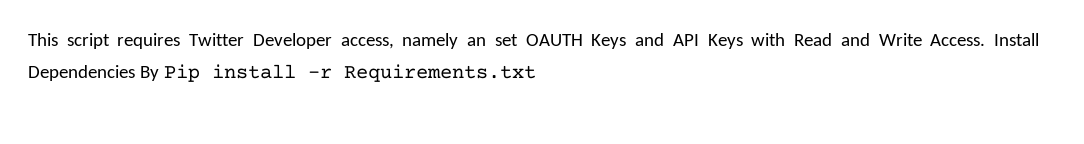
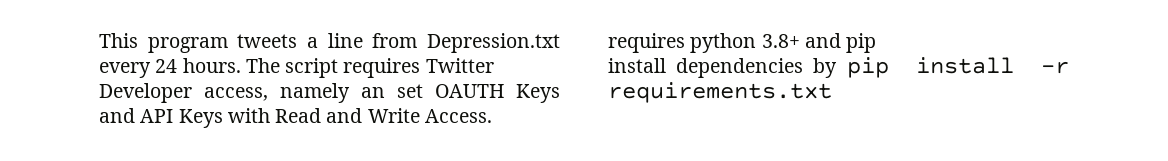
- This script requires Twitter Developer access, namely an set OAUTH Keys and API Keys with Read and Write Access. Install Dependencies By Pip install -r Requirements.txt
+ This program tweets a line from Depression.txt every 24 hours. The script requires Twitter Developer access, namely an set OAUTH Keys and API Keys with Read and Write Access. requires python 3.8+ and pip
+ install dependencies by pip install -r requirements.txt

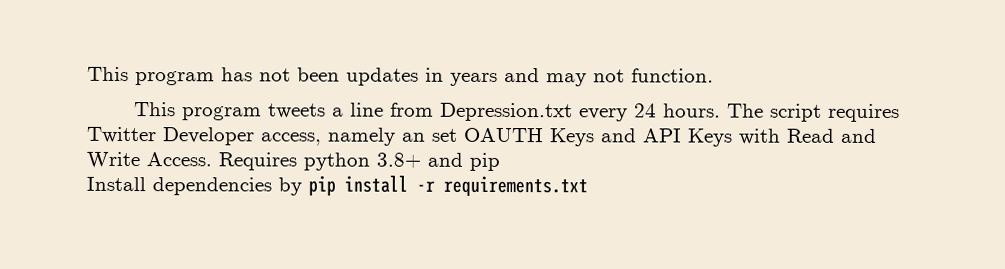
+ This program has not been updates in years and may not function.
- The script requires Twitter Developer access, namely an set OAUTH Keys and API Keys with Read and Write Access. requires python 3.8+ and pip
+ The script requires Twitter Developer access, namely an set OAUTH Keys and API Keys with Read and Write Access. Requires python 3.8+ and pip
- install dependencies by pip install -r requirements.txt
+ Install dependencies by pip install -r requirements.txt

